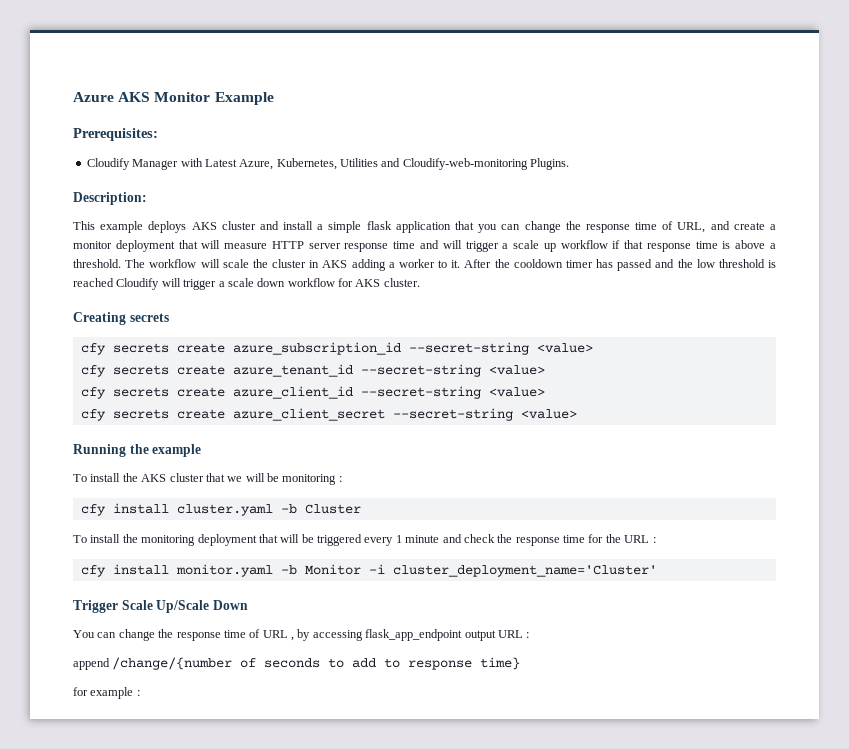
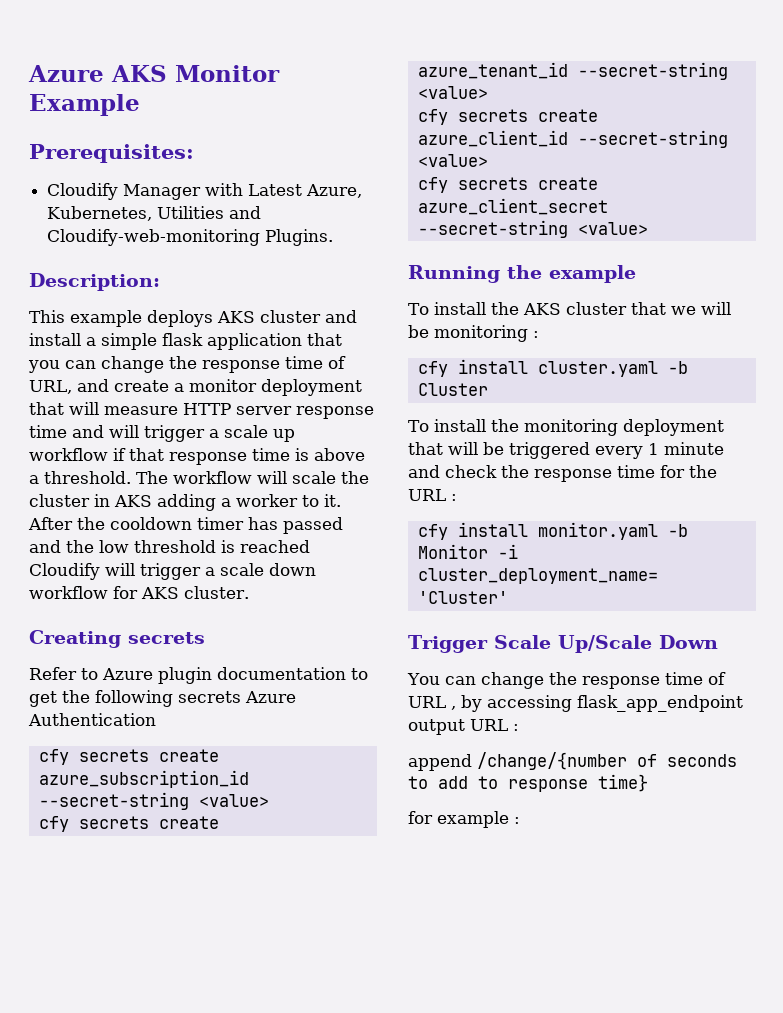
+ Refer to Azure plugin documentation to get the following secrets Azure Authentication

